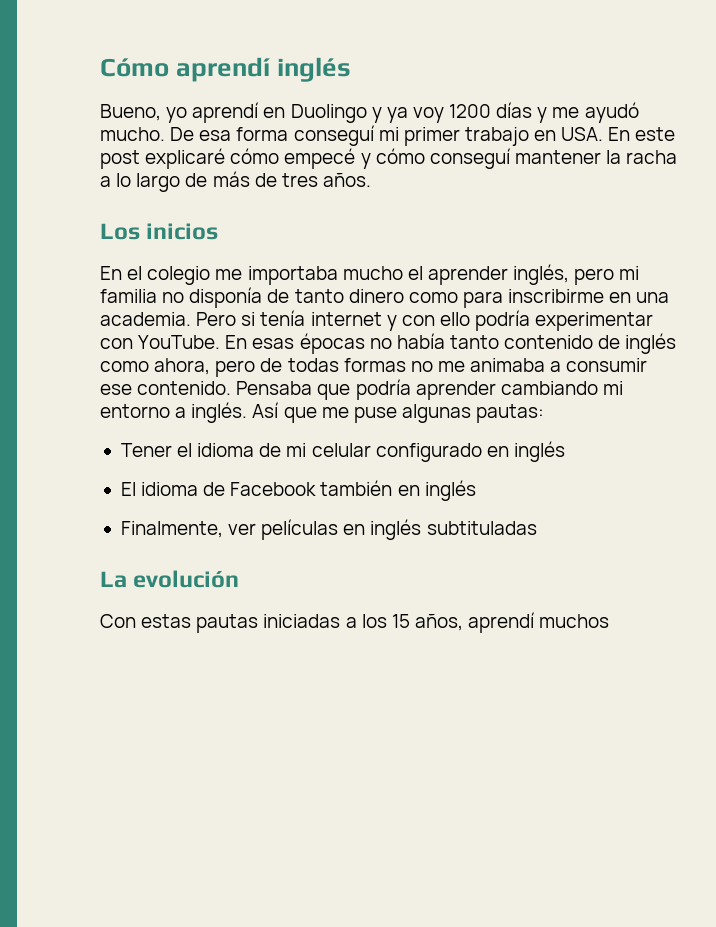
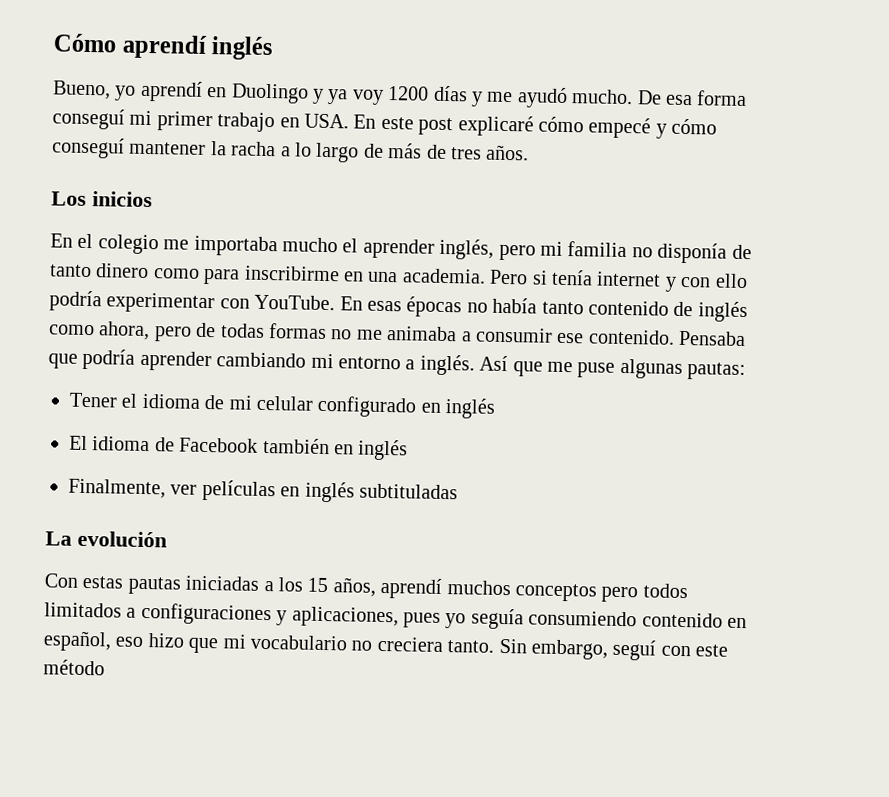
- Con estas pautas iniciadas a los 15 años, aprendí muchos
+ Con estas pautas iniciadas a los 15 años, aprendí muchos conceptos pero todos limitados a configuraciones y aplicaciones, pues yo seguía consumiendo contenido en español, eso hizo que mi vocabulario no creciera tanto. Sin embargo, seguí con este método

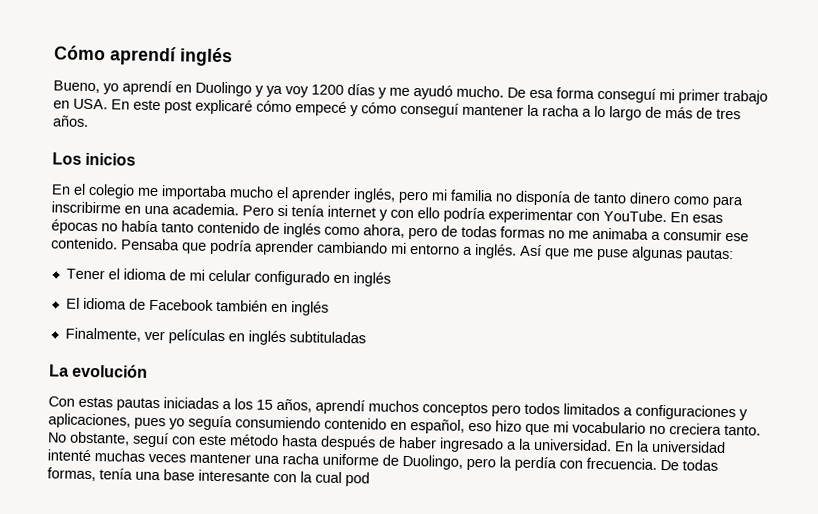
- Sin embargo, seguí con este método
+ No obstante, seguí con este método hasta después de haber ingresado a la universidad. En la universidad intenté muchas veces mantener una racha uniforme de Duolingo, pero la perdía con frecuencia. De todas formas, tenía una base interesante con la cual pod

